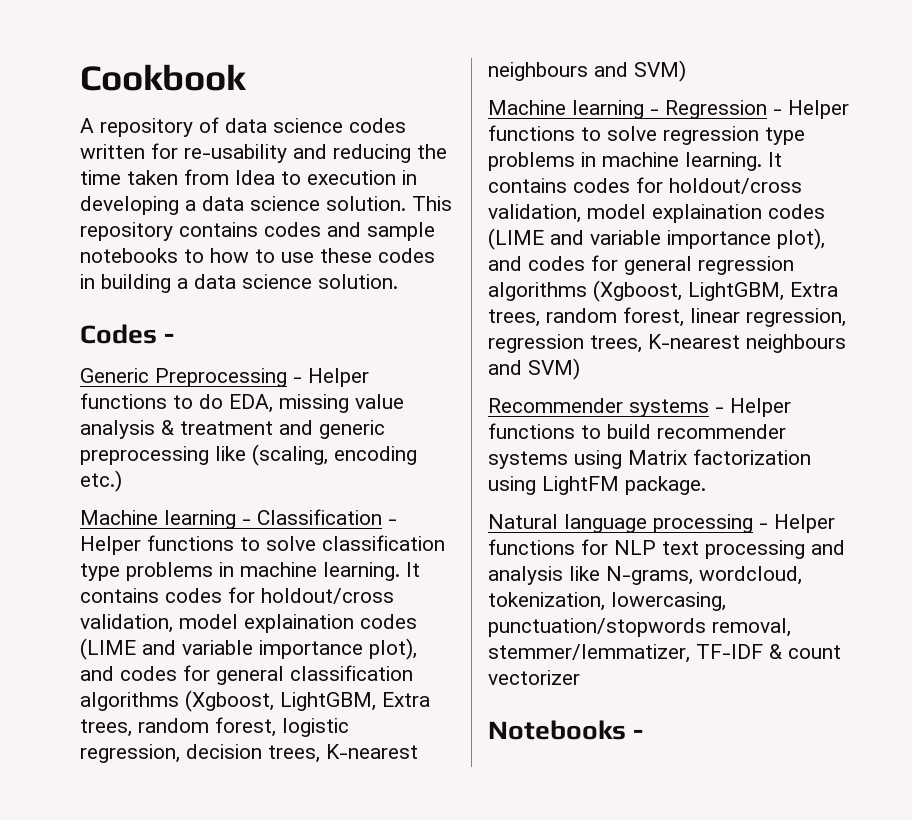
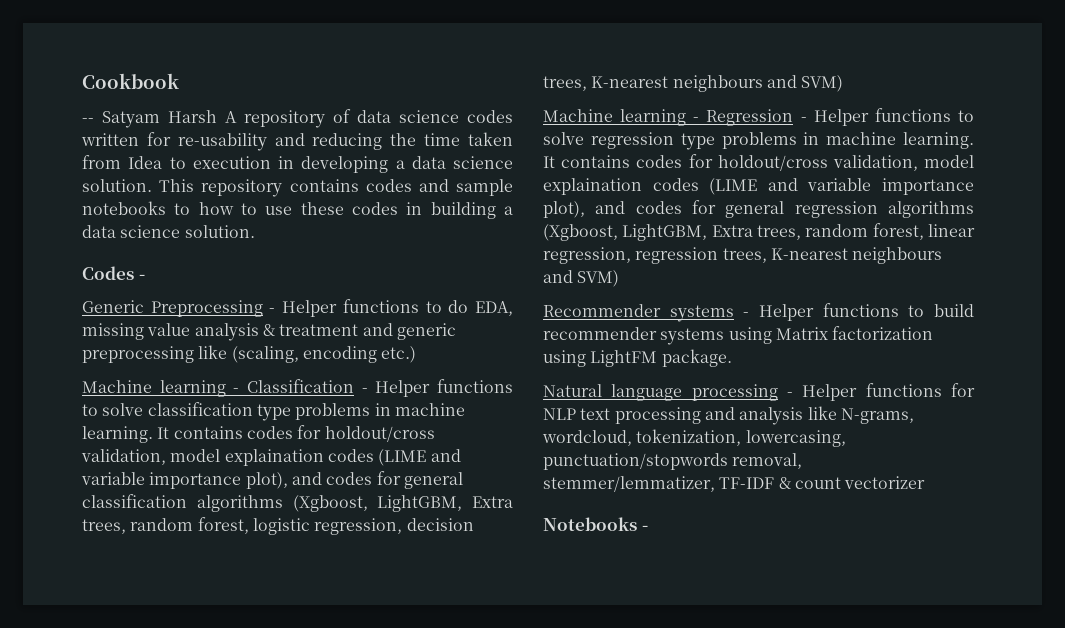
- A repository of data science codes written for re-usability and reducing the time taken from Idea to execution in developing a data science solution.
+ -- Satyam Harsh A repository of data science codes written for re-usability and reducing the time taken from Idea to execution in developing a data science solution.

